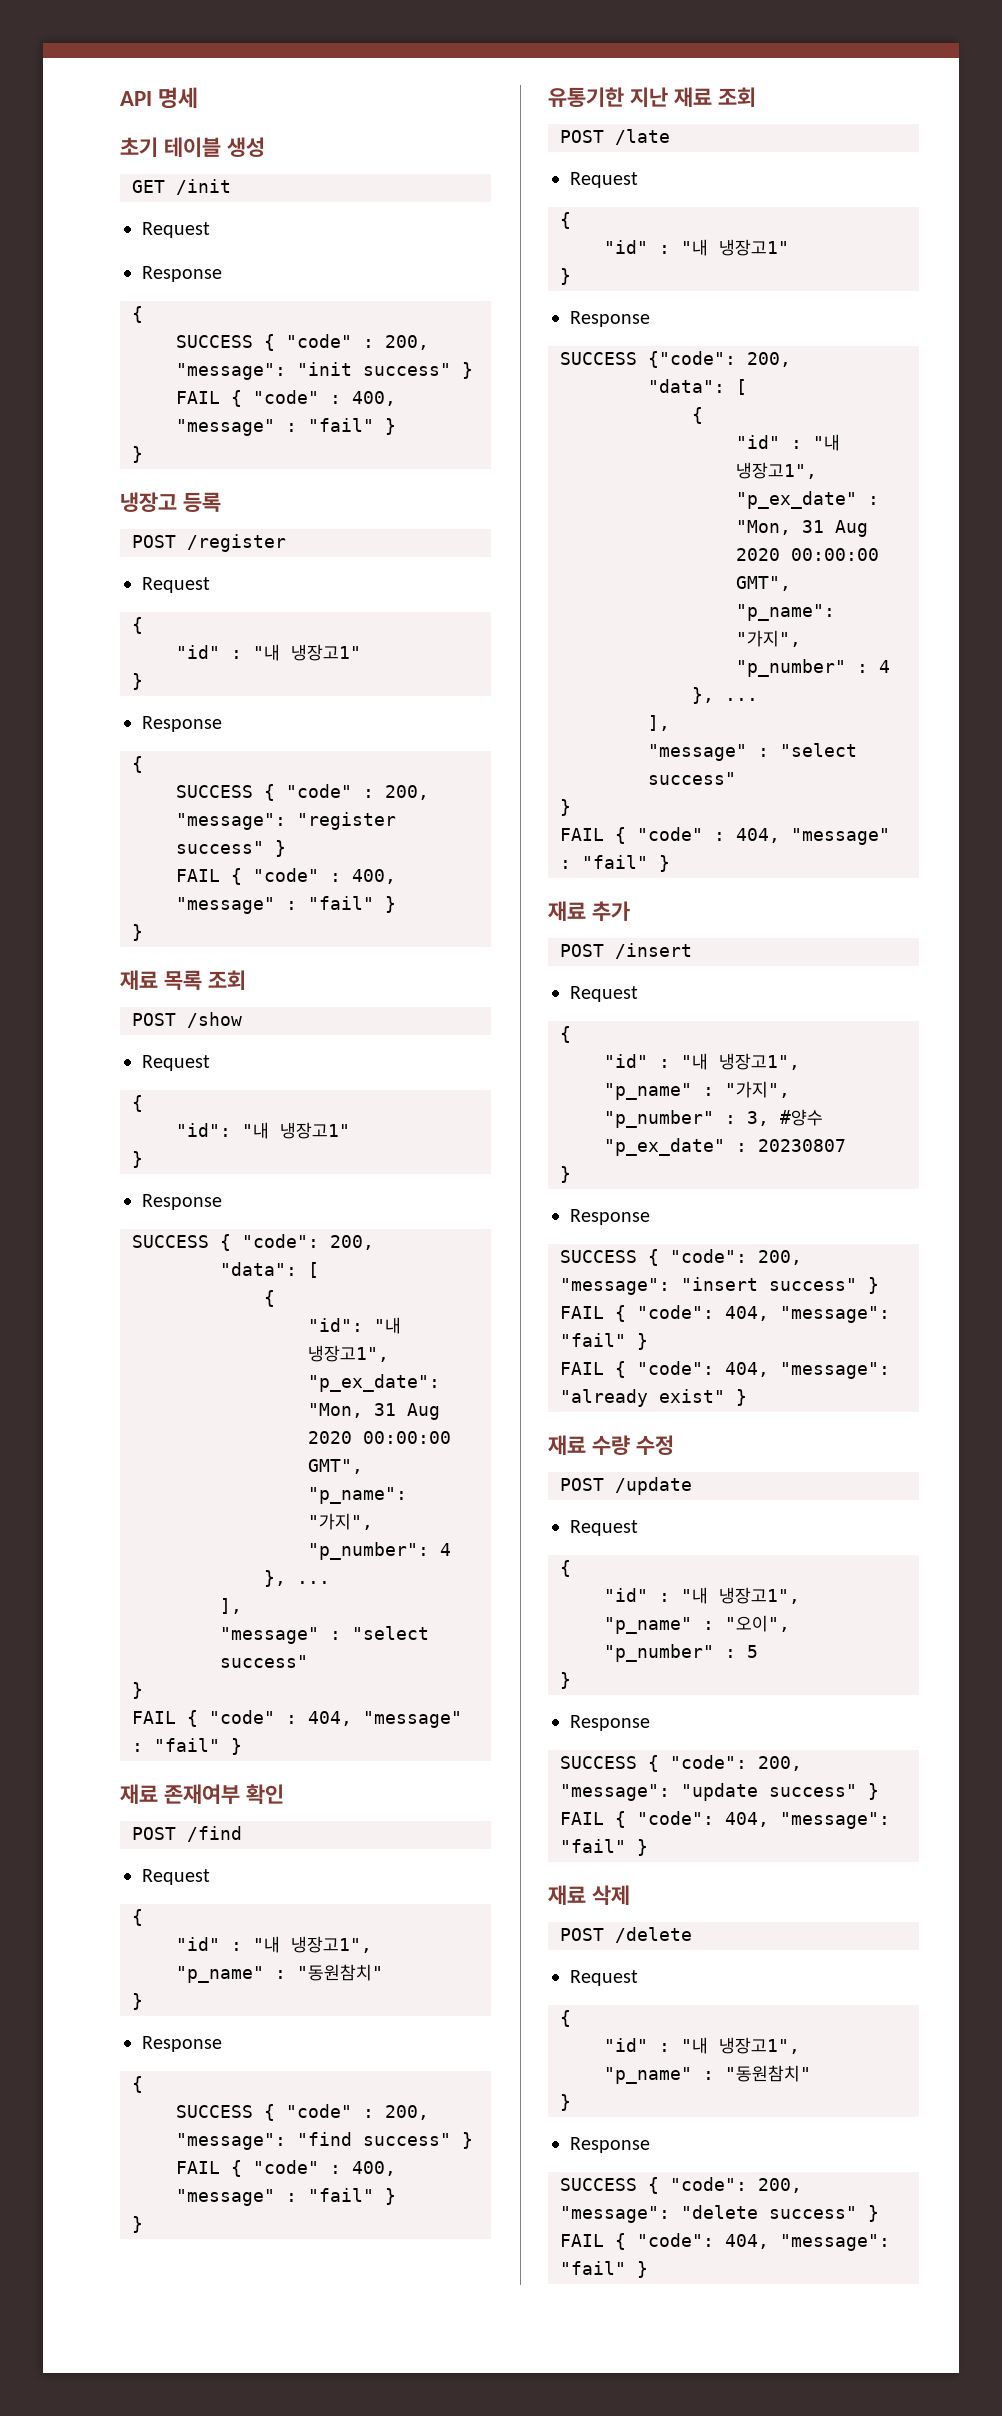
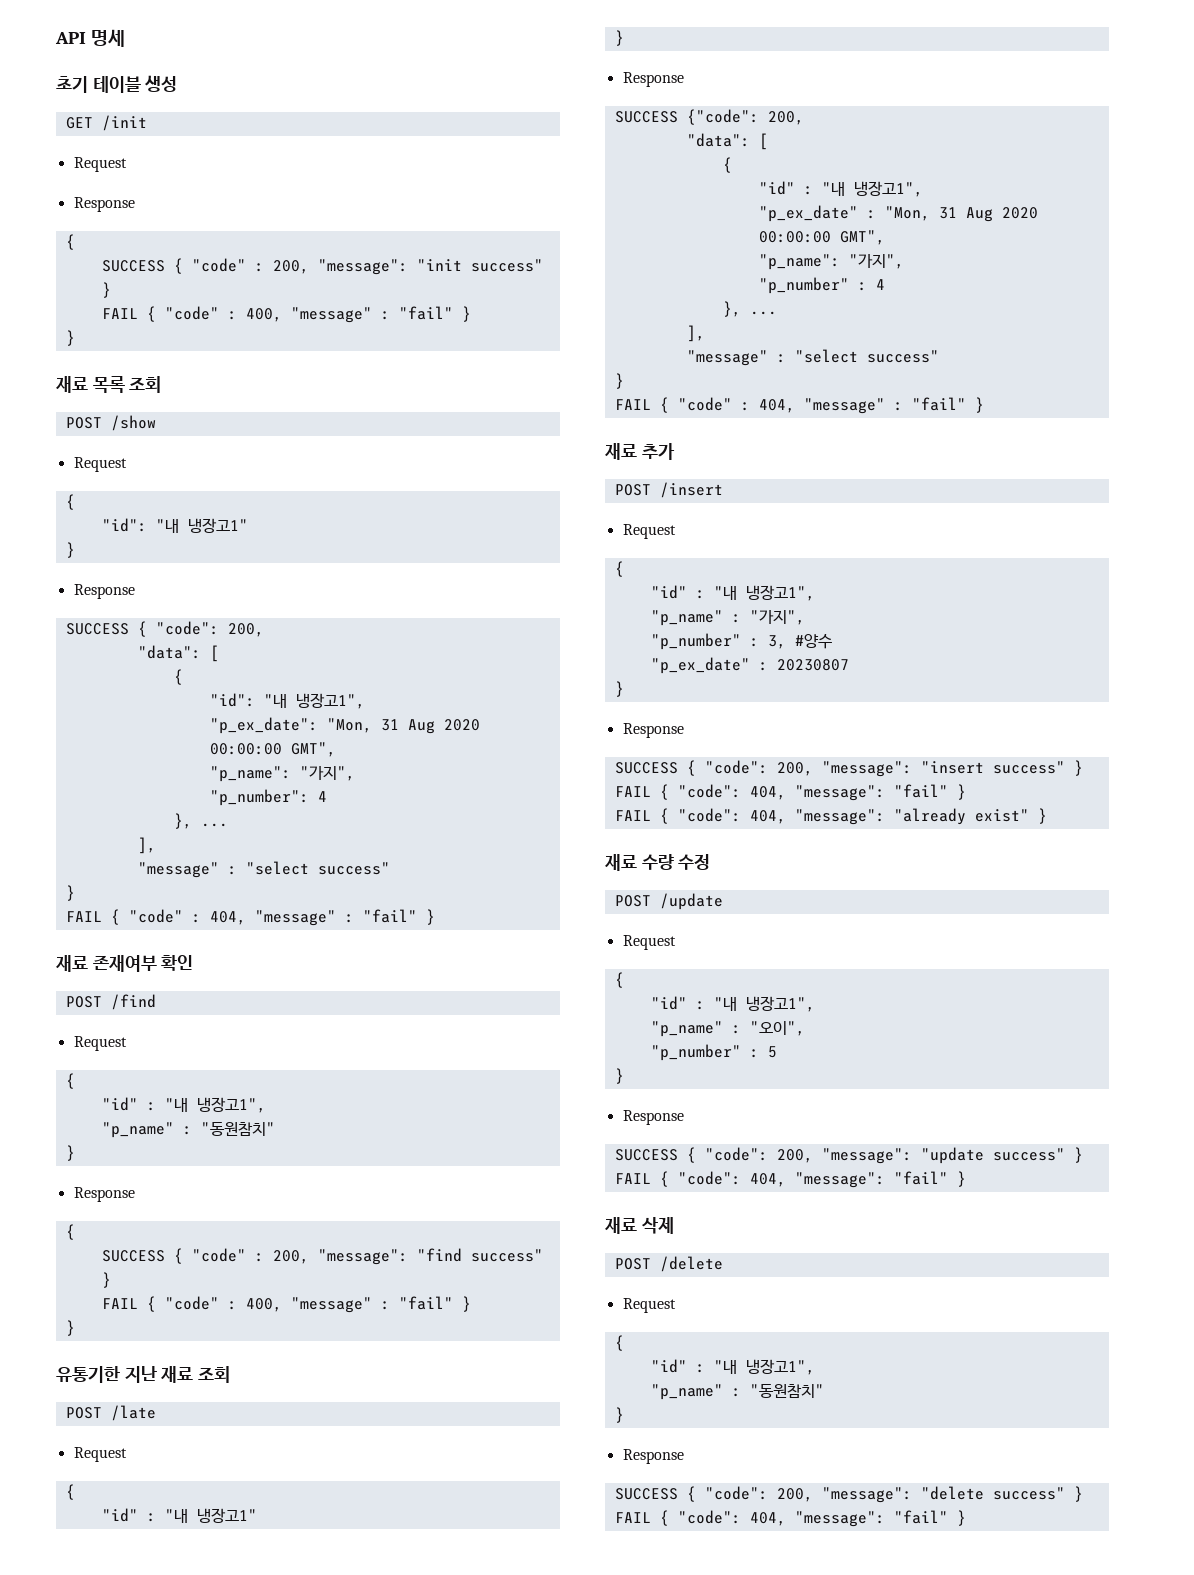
- 냉장고 등록
- POST /register
- Request
- {
- "id" : "내 냉장고1"
- }
- Response
- {
- SUCCESS { "code" : 200, "message": "register success" }
- FAIL { "code" : 400, "message" : "fail" }
- }

